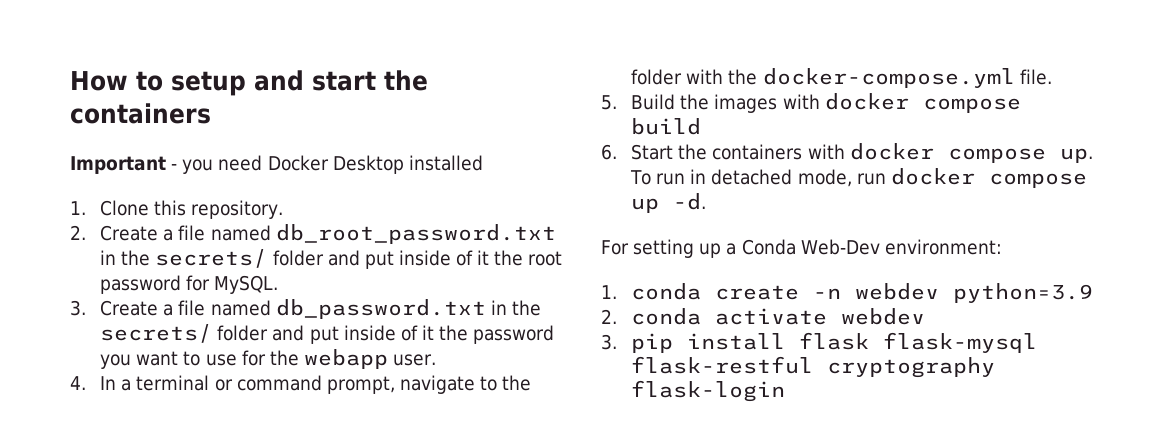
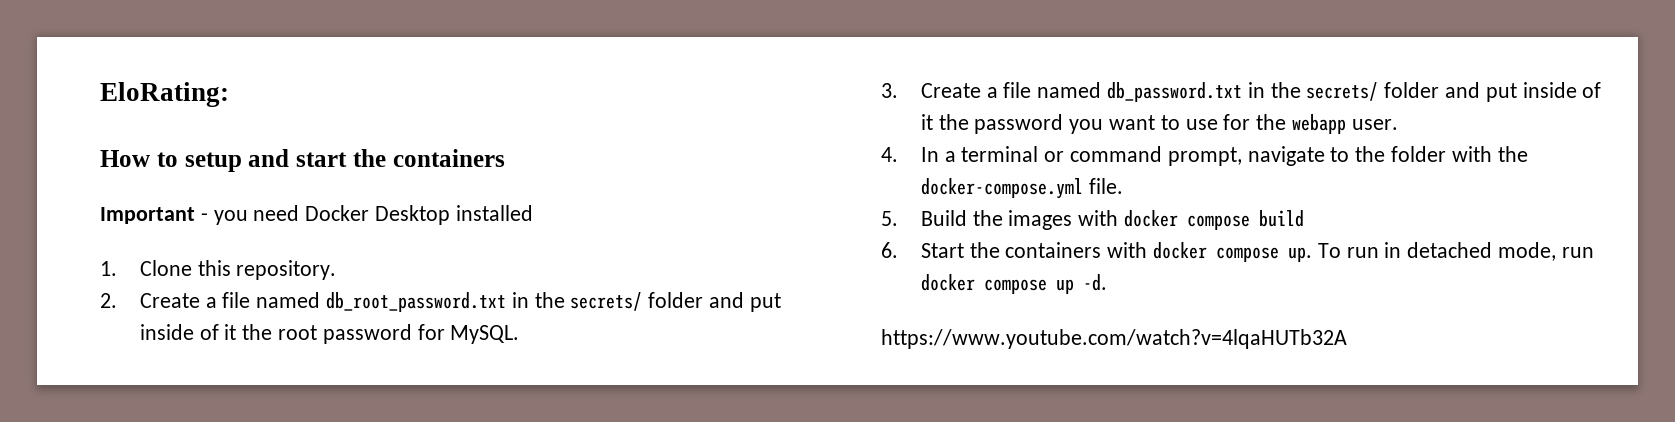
+ EloRating:
- For setting up a Conda Web-Dev environment:
- 1. conda create -n webdev python=3.9
- 2. conda activate webdev
- 3. pip install flask flask-mysql flask-restful cryptography flask-login
+ https://www.youtube.com/watch?v=4lqaHUTb32A

